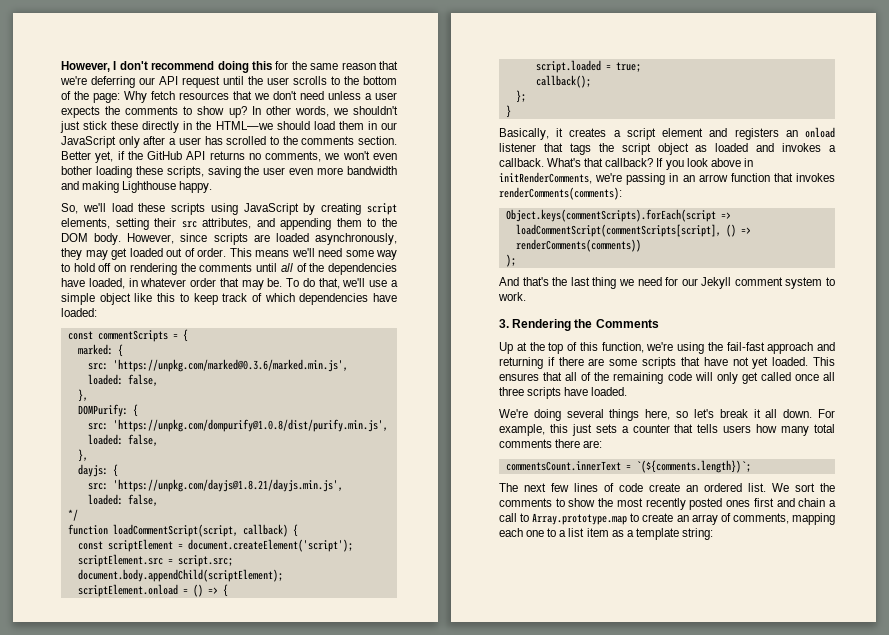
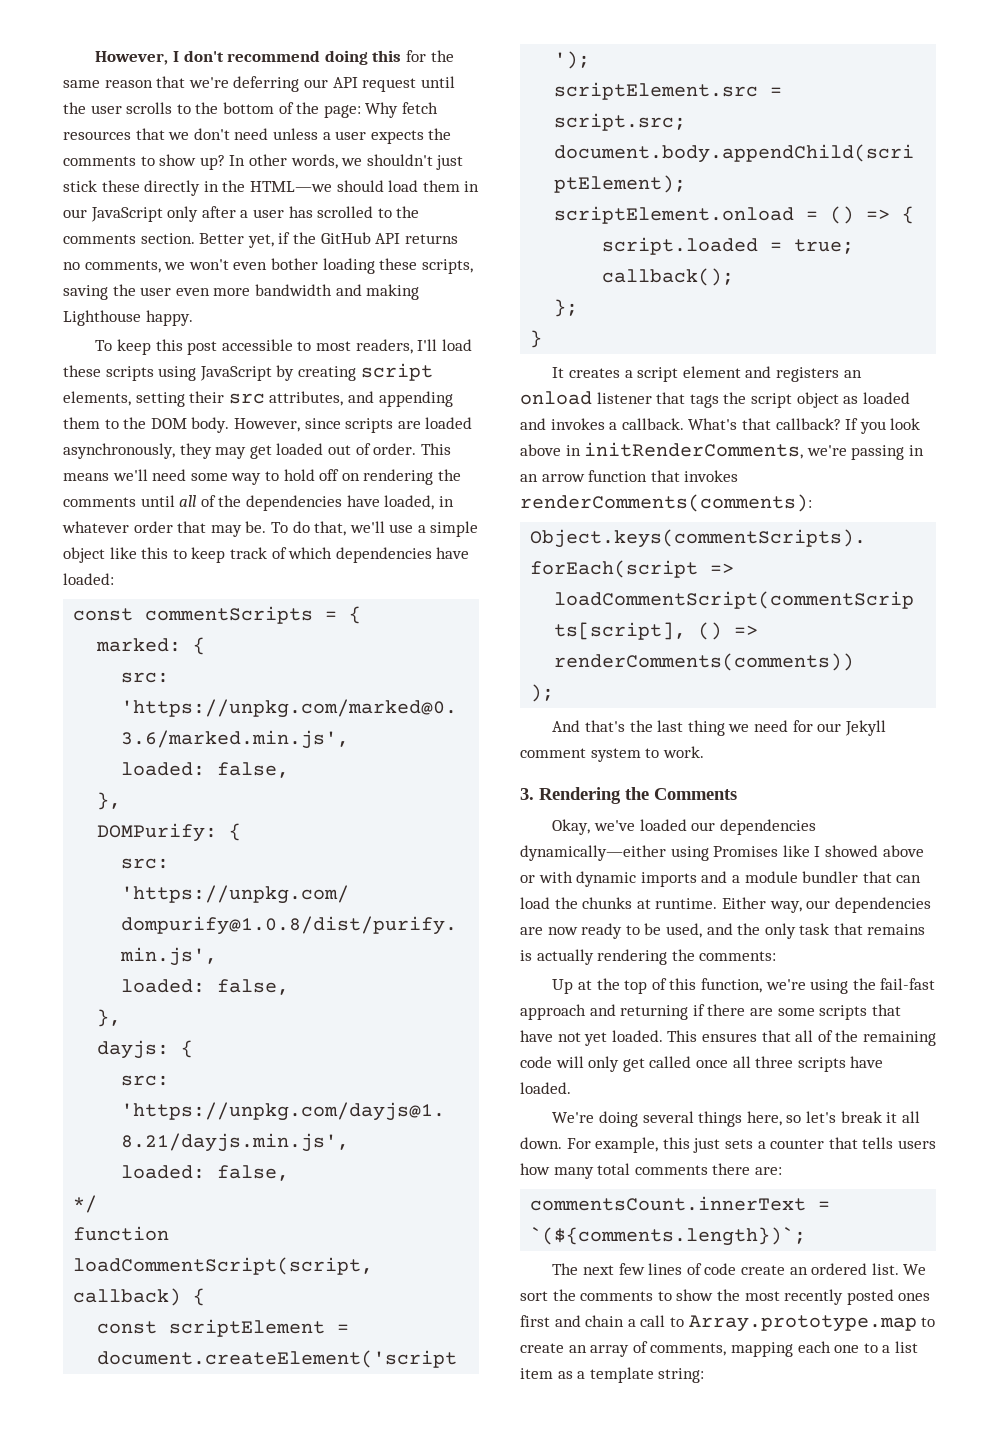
- So, we'll load these scripts using JavaScript by creating script elements, setting their src attributes, and appending them to the DOM body.
+ To keep this post accessible to most readers, I'll load these scripts using JavaScript by creating script elements, setting their src attributes, and appending them to the DOM body.
- Basically, it creates a script element and registers an onload listener that tags the script object as loaded and invokes a callback.
+ It creates a script element and registers an onload listener that tags the script object as loaded and invokes a callback.
+ Okay, we've loaded our dependencies dynamically—either using Promises like I showed above or with dynamic imports and a module bundler that can load the chunks at runtime. Either way, our dependencies are now ready to be used, and the only task that remains is actually rendering the comments:

